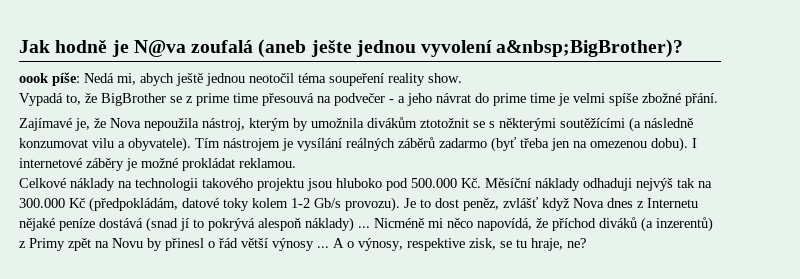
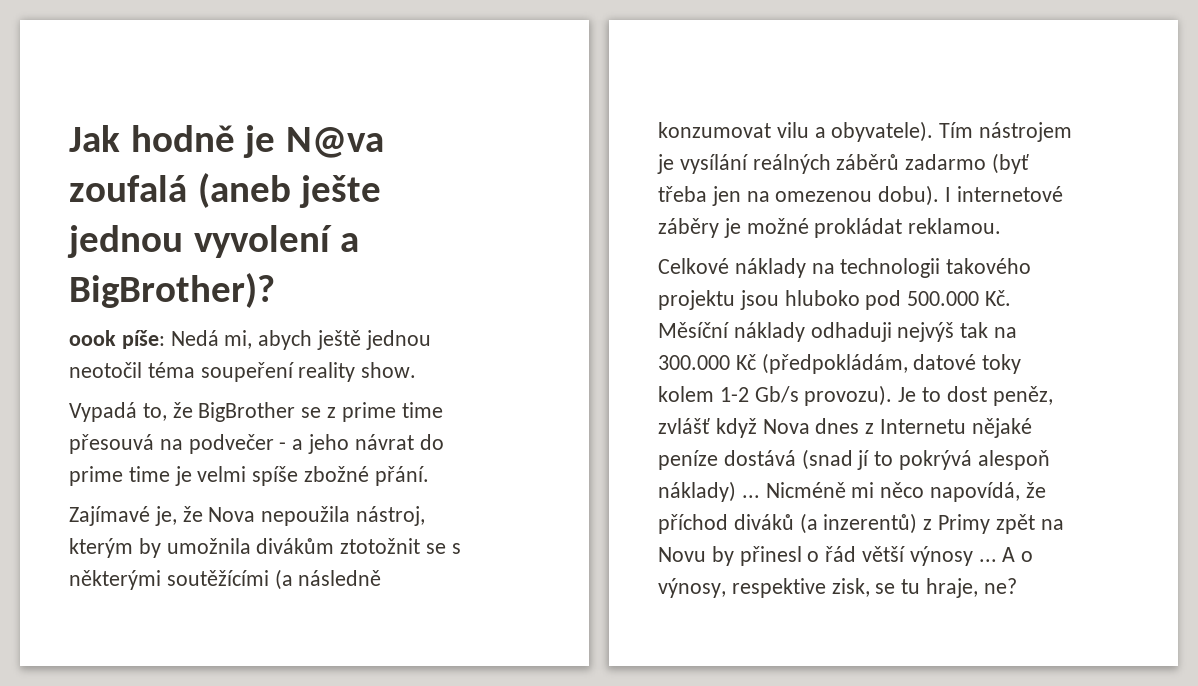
- Jak hodně je N@va zoufalá (aneb ješte jednou vyvolení a&nbsp;BigBrother)?
+ Jak hodně je N@va zoufalá (aneb ješte jednou vyvolení a BigBrother)?

